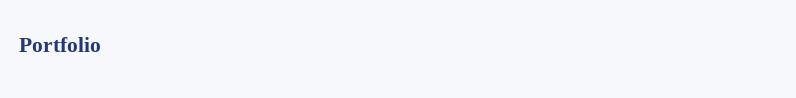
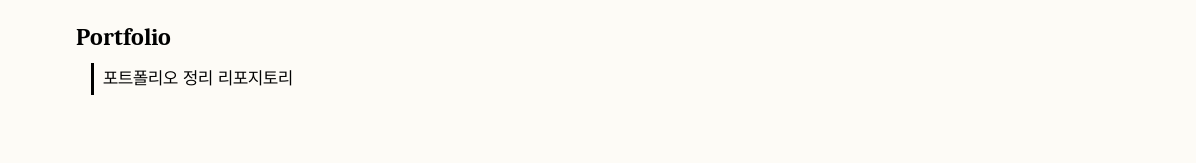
+ 포트폴리오 정리 리포지토리

